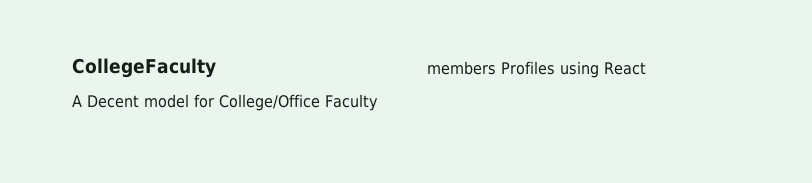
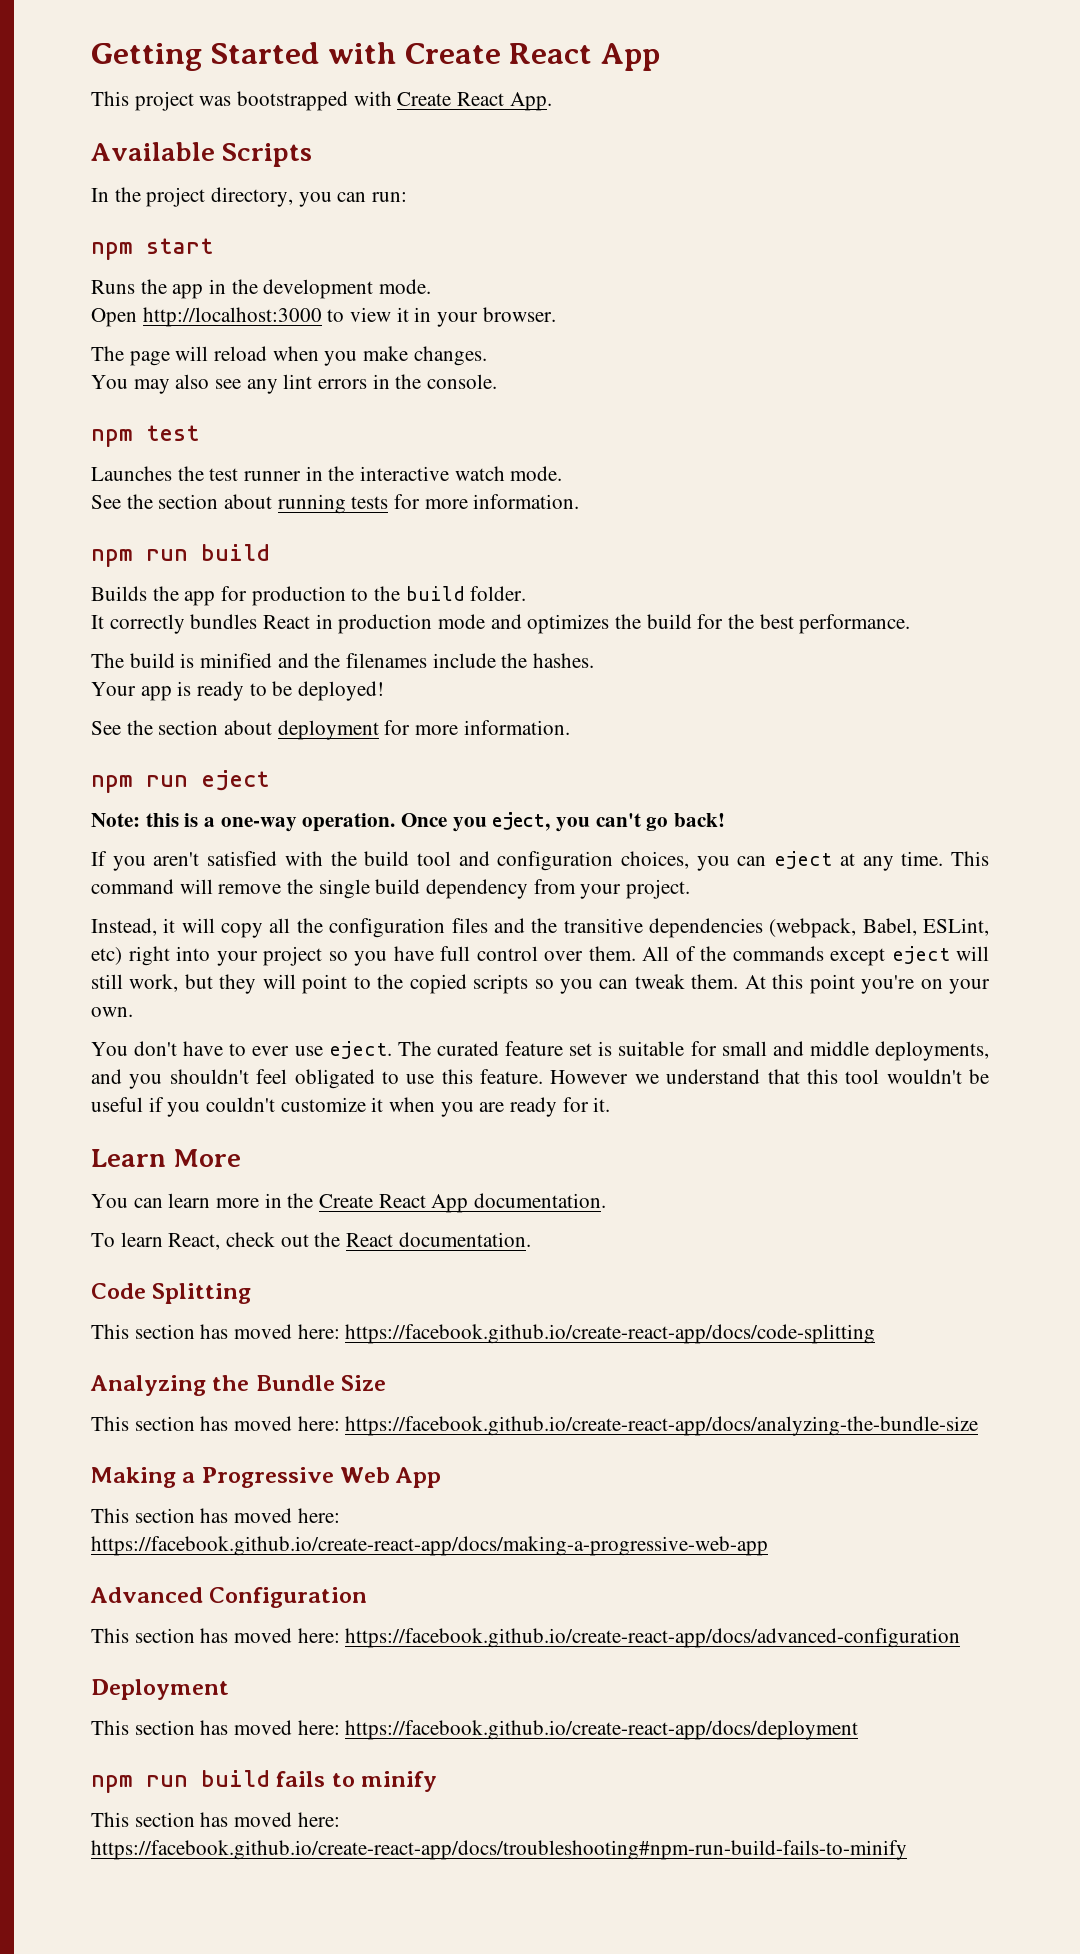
- CollegeFaculty
- A Decent model for College/Office Faculty members Profiles using React
+ Getting Started with Create React App
+ This project was bootstrapped with Create React App.
+ Available Scripts
+ In the project directory, you can run:
+ npm start
+ Runs the app in the development mode.
+ Open http://localhost:3000 to view it in your browser.
+ The page will reload when you make changes.
+ You may also see any lint errors in the console.
+ npm test
+ Launches the test runner in the interactive watch mode.
+ See the section about running tests for more information.
+ npm run build
+ Builds the app for production to the build folder.
+ It correctly bundles React in production mode and optimizes the build for the best performance.
+ The build is minified and the filenames include the hashes.
+ Your app is ready to be deployed!
+ See the section about deployment for more information.
+ npm run eject
+ Note: this is a one-way operation. Once you eject, you can't go back!
+ If you aren't satisfied with the build tool and configuration choices, you can eject at any time. This command will remove the single build dependency from your project.
+ Instead, it will copy all the configuration files and the transitive dependencies (webpack, Babel, ESLint, etc) right into your project so you have full control over them. All of the commands except eject will still work, but they will point to the copied scripts so you can tweak them. At this point you're on your own.
+ You don't have to ever use eject. The curated feature set is suitable for small and middle deployments, and you shouldn't feel obligated to use this feature. However we understand that this tool wouldn't be useful if you couldn't customize it when you are ready for it.
+ Learn More
+ You can learn more in the Create React App documentation.
+ To learn React, check out the React documentation.
+ Code Splitting
+ This section has moved here: https://facebook.github.io/create-react-app/docs/code-splitting
+ Analyzing the Bundle Size
+ This section has moved here: https://facebook.github.io/create-react-app/docs/analyzing-the-bundle-size
+ Making a Progressive Web App
+ This section has moved here: https://facebook.github.io/create-react-app/docs/making-a-progressive-web-app
+ Advanced Configuration
+ This section has moved here: https://facebook.github.io/create-react-app/docs/advanced-configuration
+ Deployment
+ This section has moved here: https://facebook.github.io/create-react-app/docs/deployment
+ npm run build fails to minify
+ This section has moved here: https://facebook.github.io/create-react-app/docs/troubleshooting#npm-run-build-fails-to-minify

